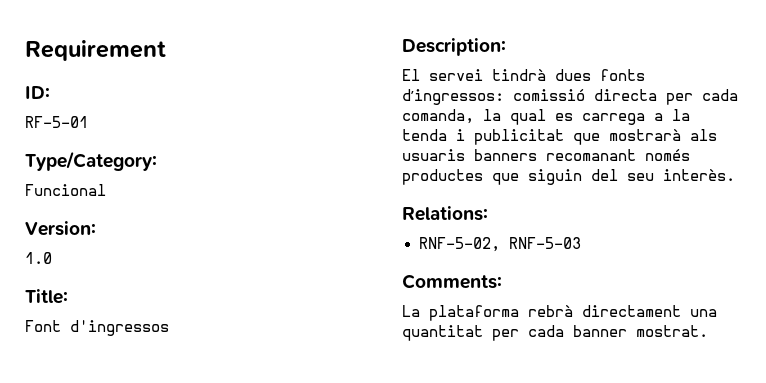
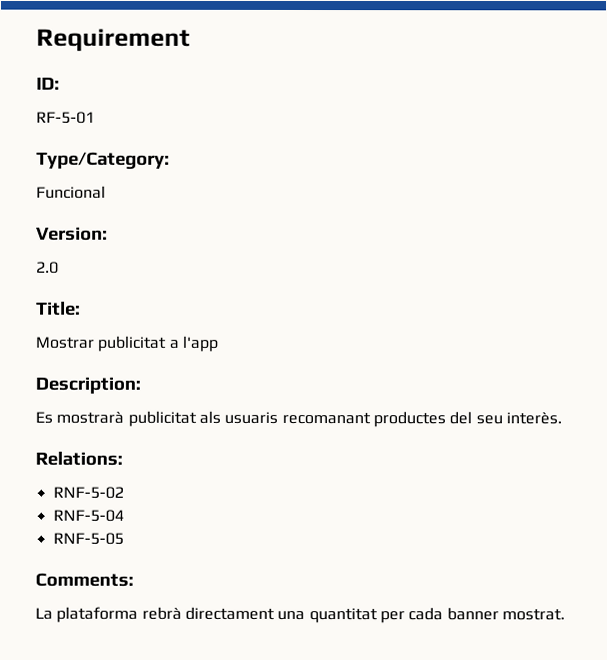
- 1.0
+ 2.0
- Font d'ingressos
+ Mostrar publicitat a l'app
  Description:
- El servei tindrà dues fonts d’ingressos: comissió directa per cada comanda, la qual es carrega a la tenda i publicitat que mostrarà als usuaris banners recomanant només productes que siguin del seu interès.
+ Es mostrarà publicitat als usuaris recomanant productes del seu interès.
- RNF-5-02, RNF-5-03
+ RNF-5-02
+ RNF-5-04
+ RNF-5-05

